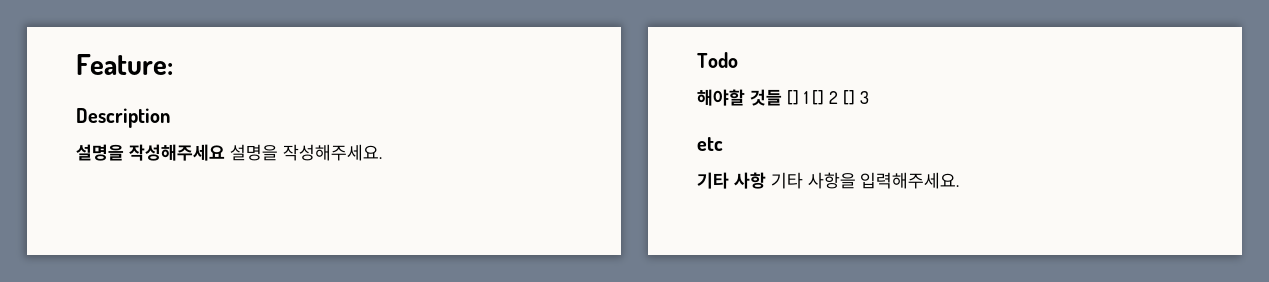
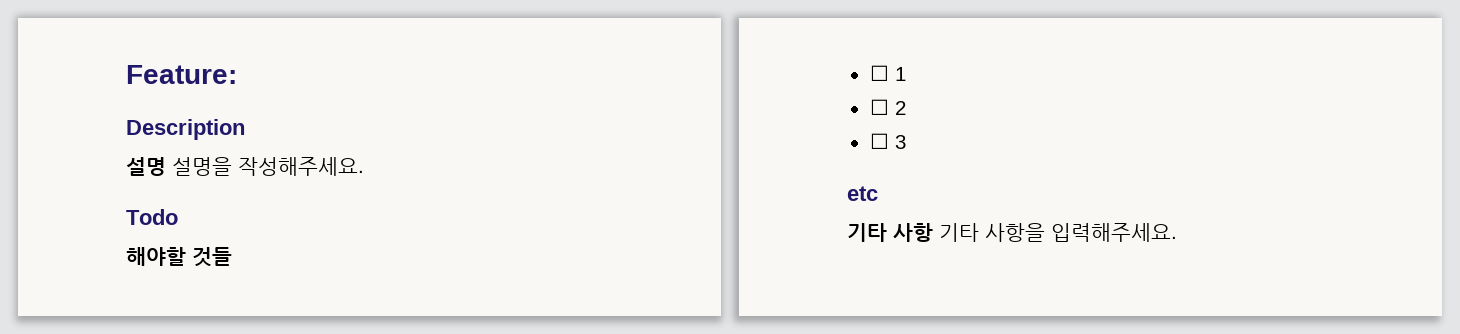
- 설명을 작성해주세요 설명을 작성해주세요.
+ 설명 설명을 작성해주세요.
- 해야할 것들 [] 1 [] 2 [] 3
+ 해야할 것들
+ ☐ 1
+ ☐ 2
+ ☐ 3

